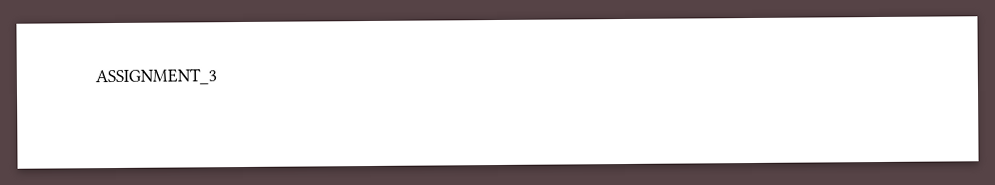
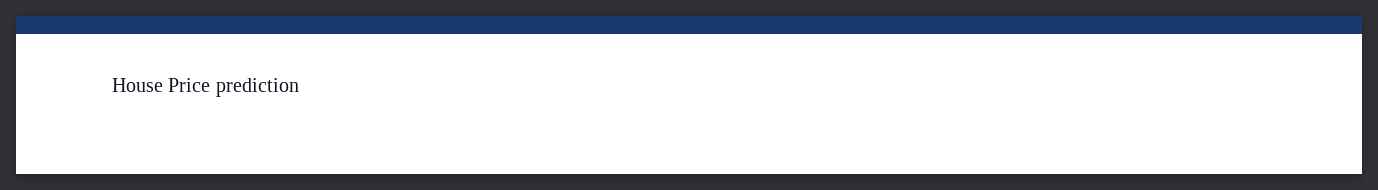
- ASSIGNMENT_3
+ House Price prediction

